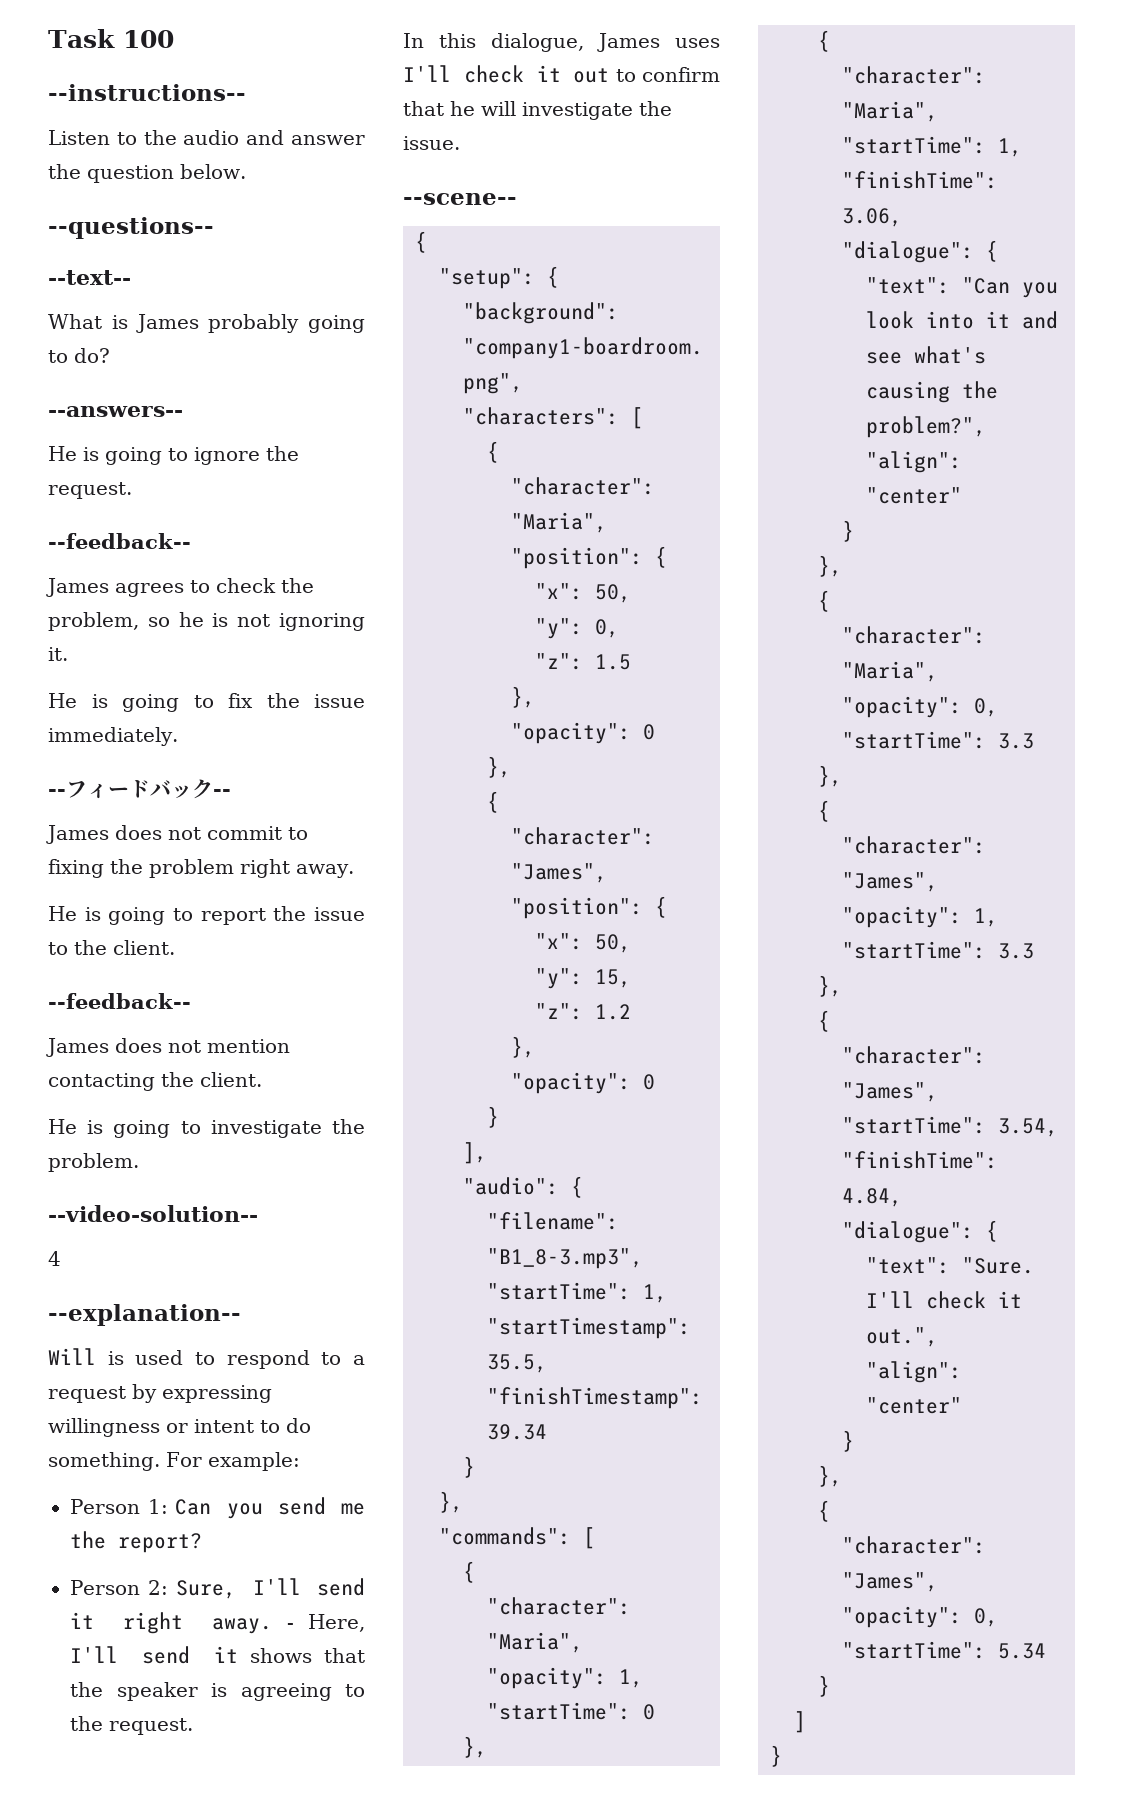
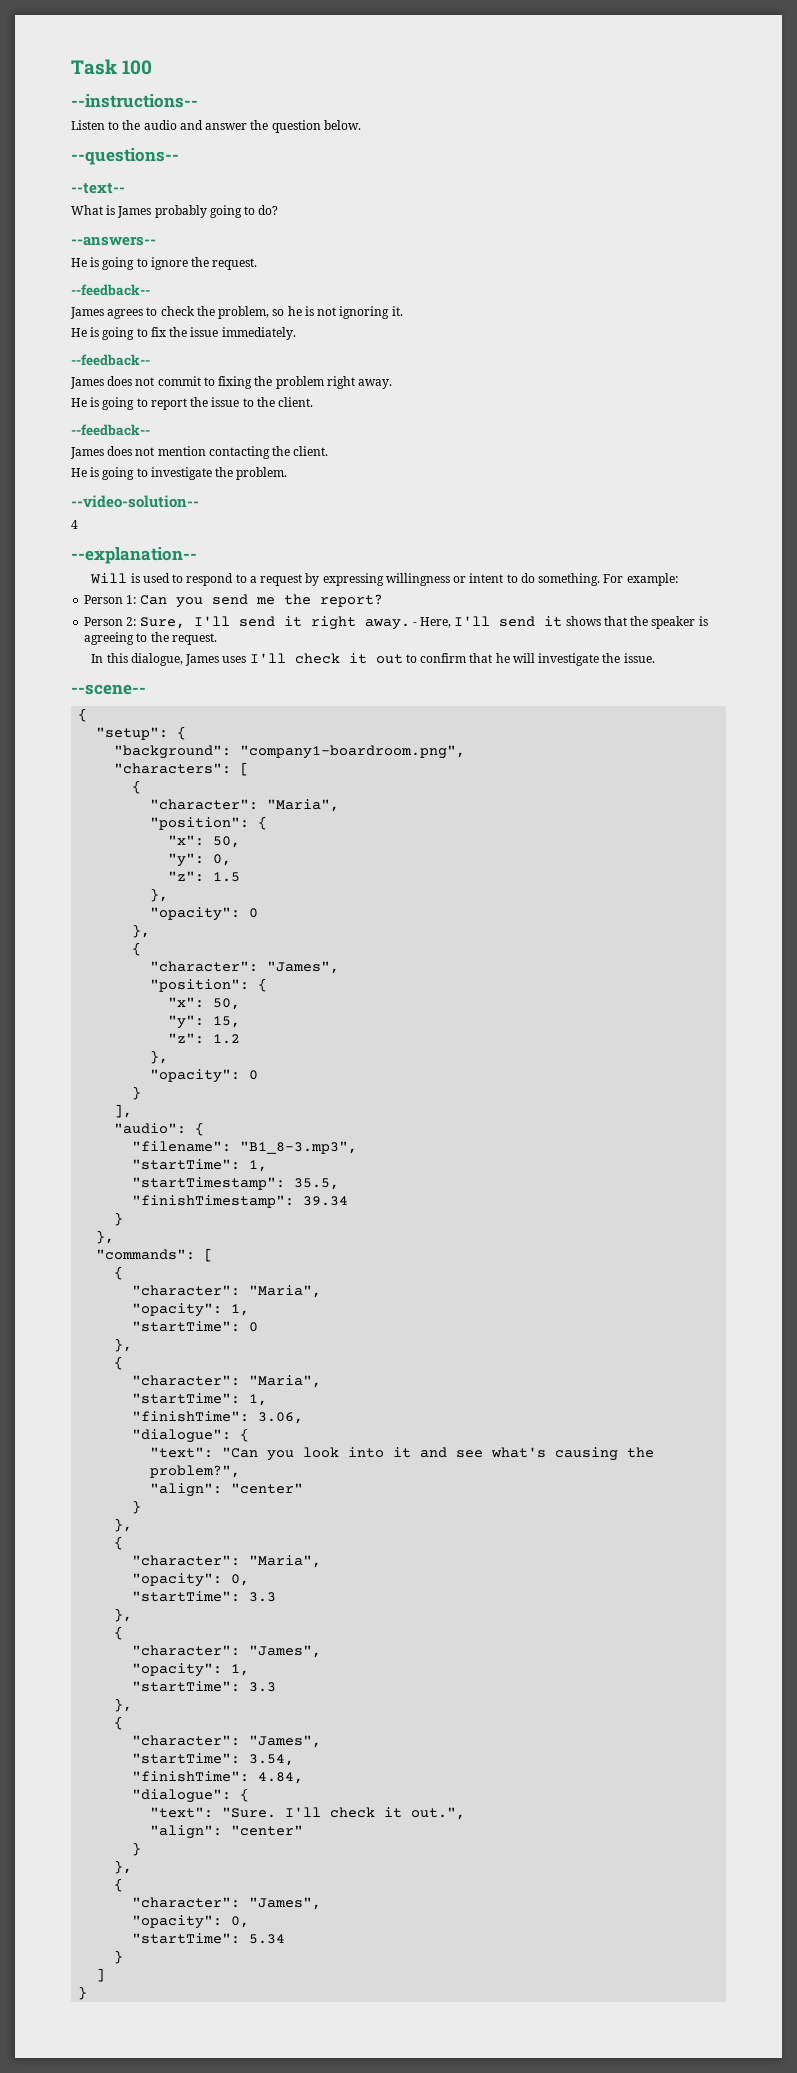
  He is going to fix the issue immediately.
- --フィードバック--
+ --feedback--

